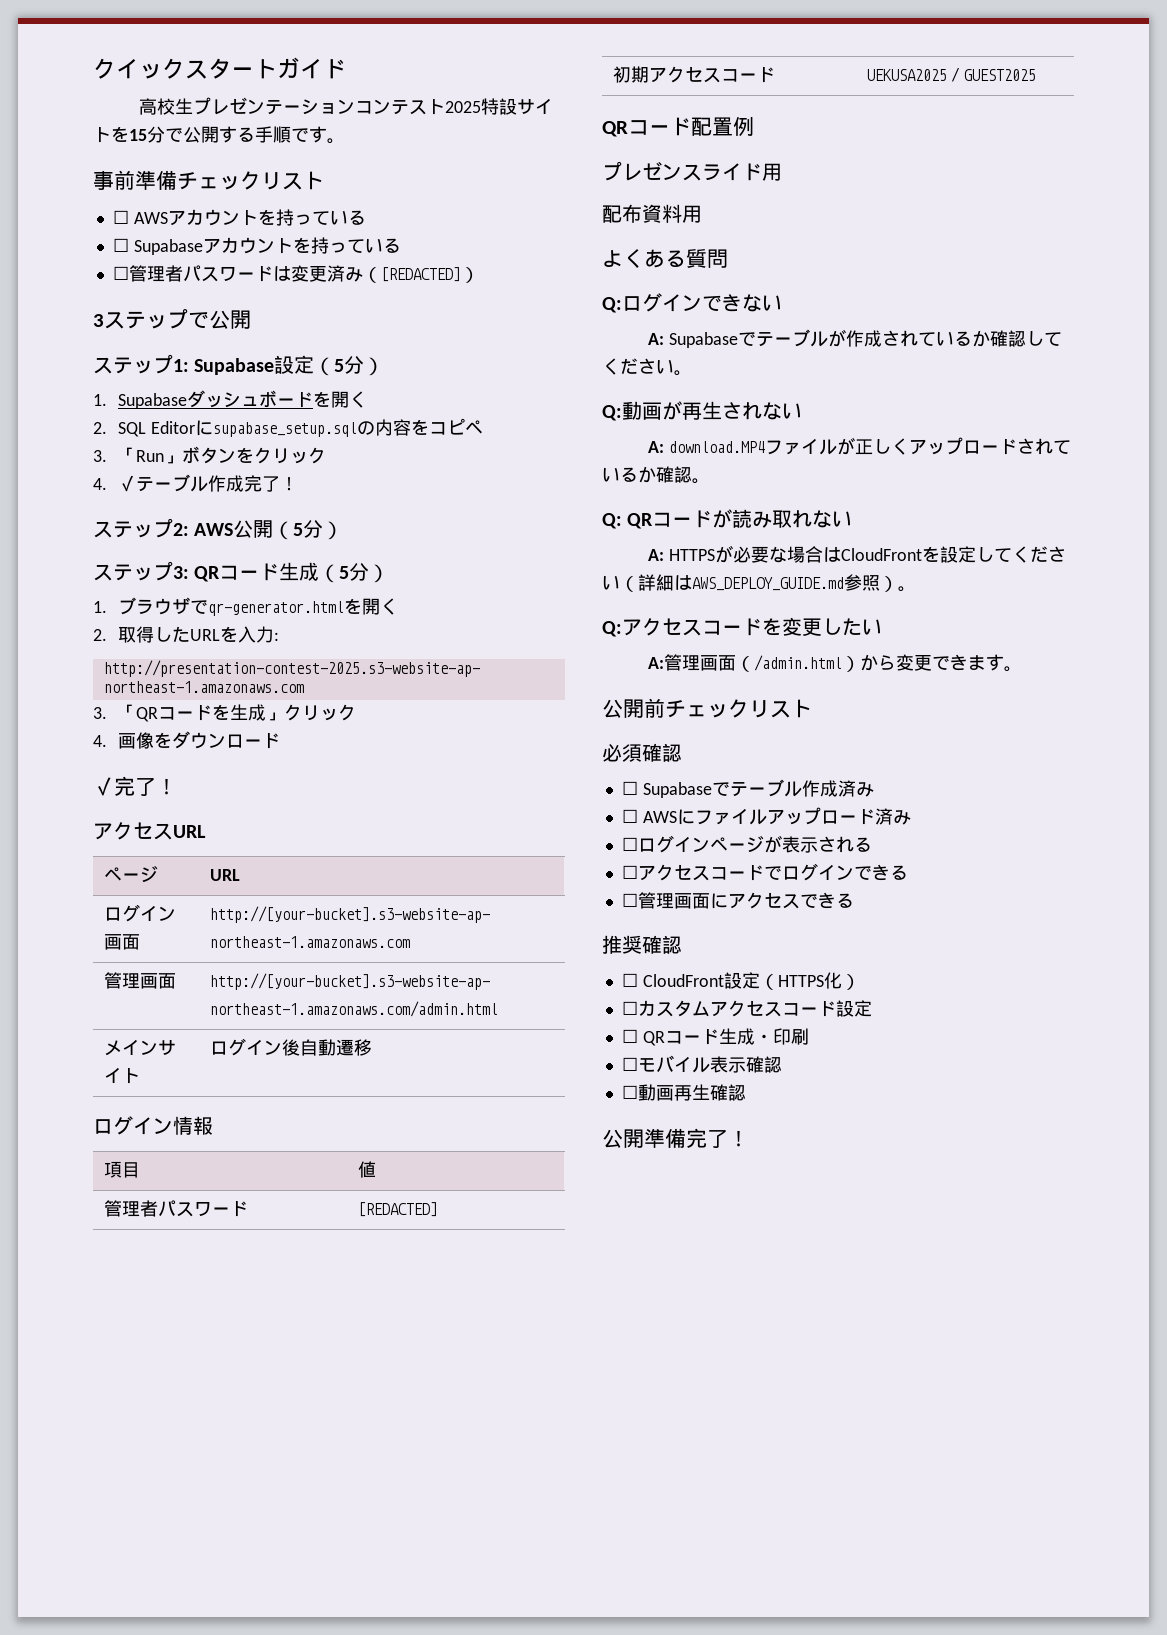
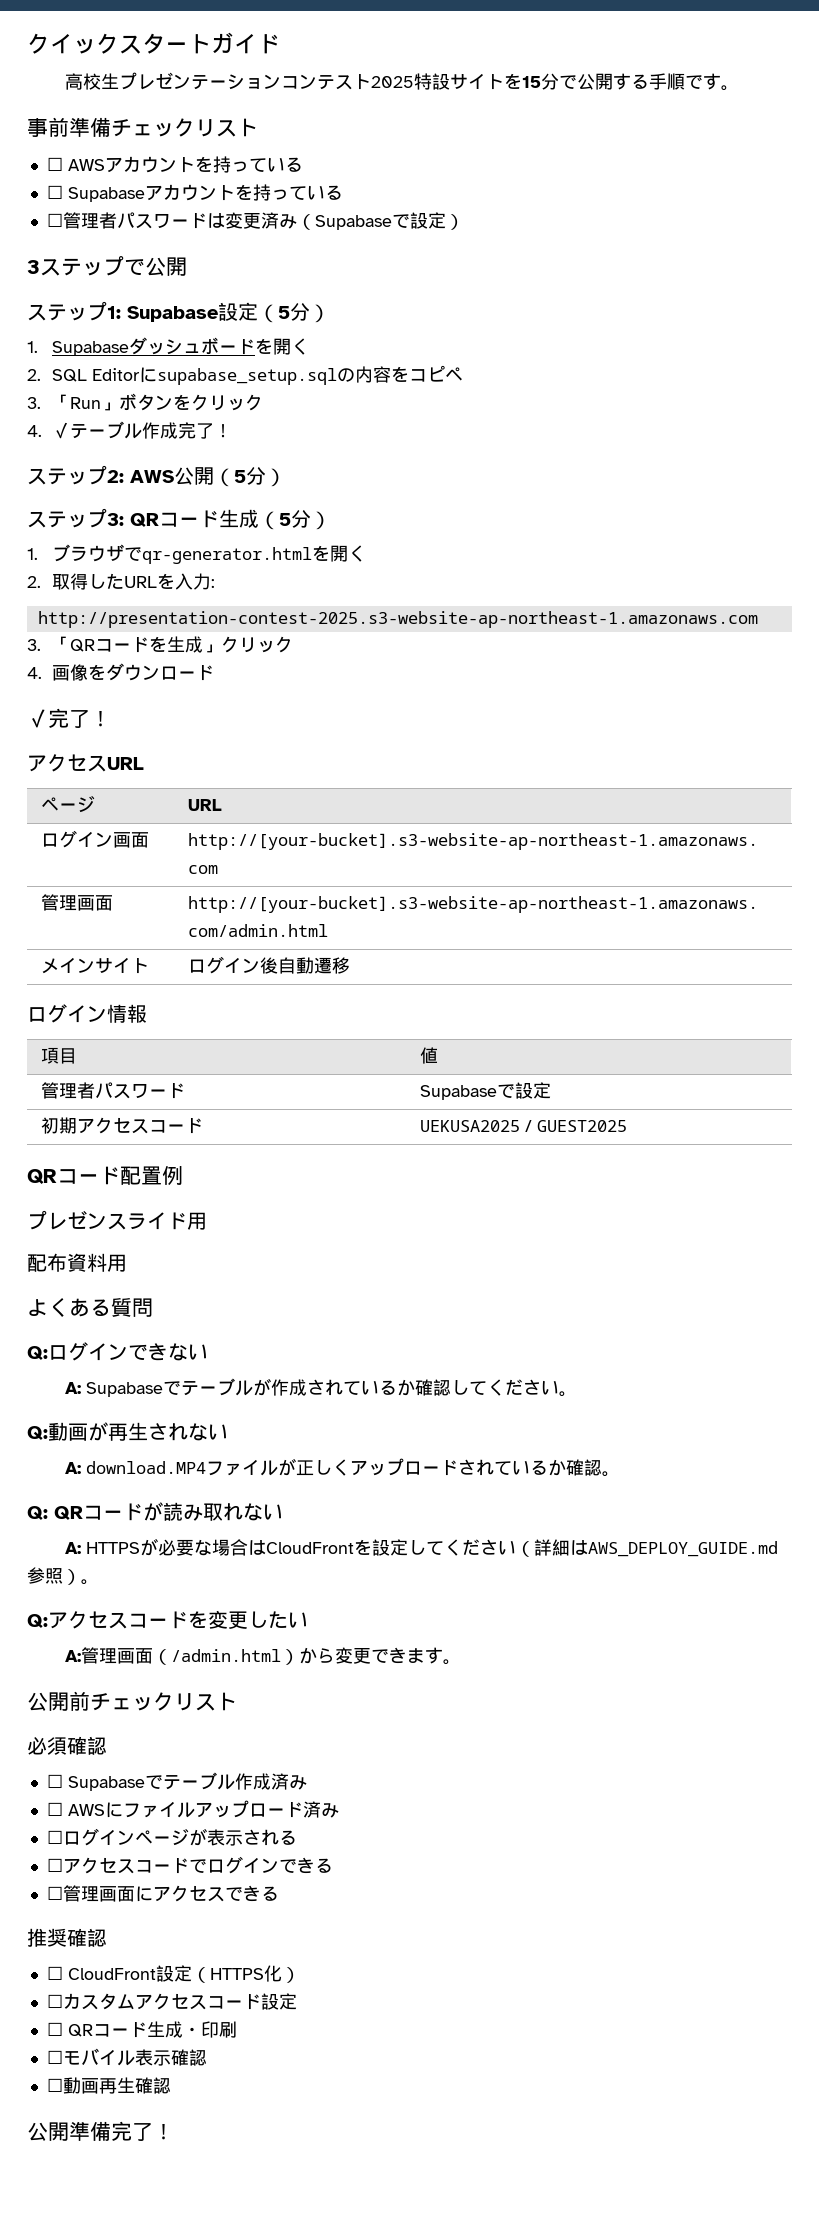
- ☐管理者パスワードは変更済み（[REDACTED]）
+ ☐管理者パスワードは変更済み（Supabaseで設定）
- 管理者パスワード | [REDACTED]
+ 管理者パスワード | Supabaseで設定

